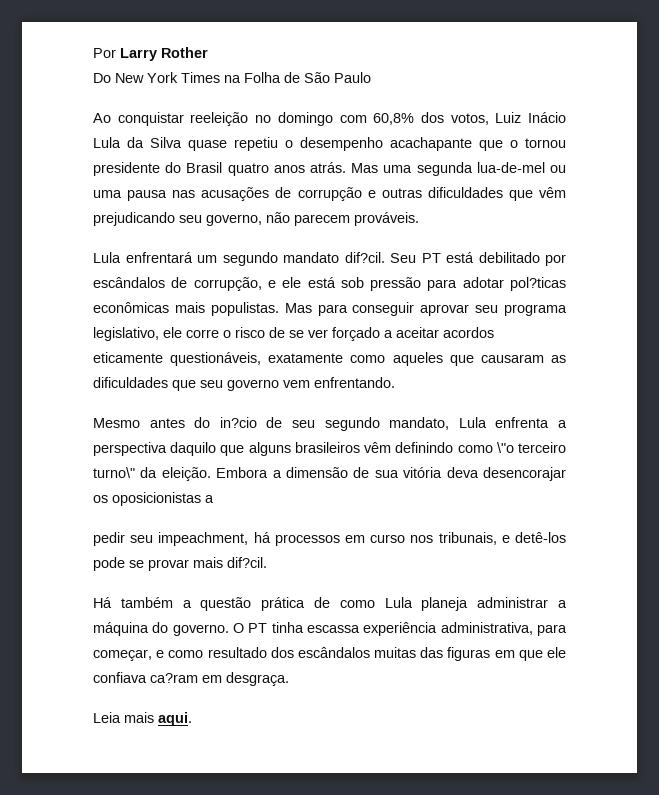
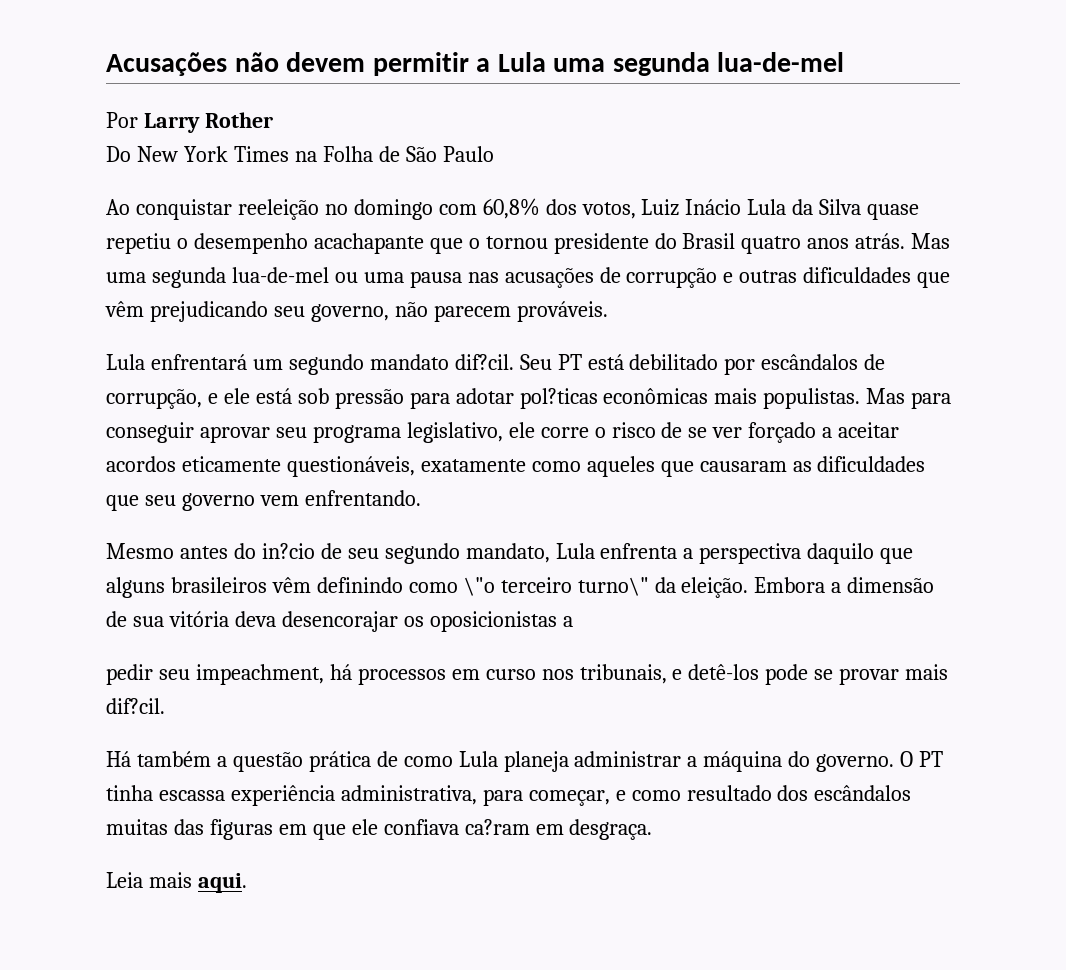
+ Acusações não devem permitir a Lula uma segunda lua-de-mel

